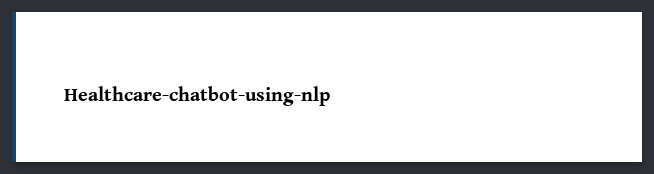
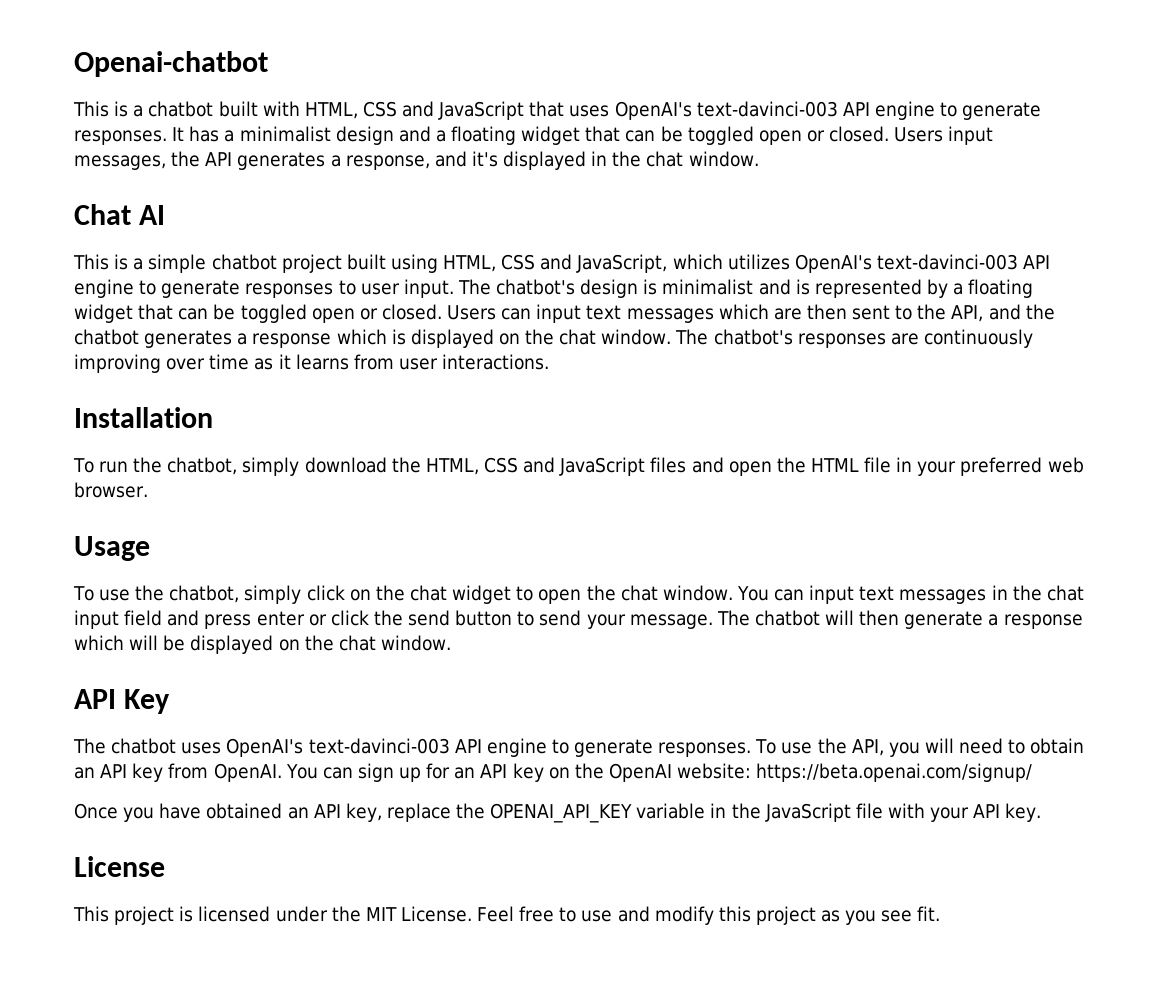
- Healthcare-chatbot-using-nlp
+ Openai-chatbot
+ This is a chatbot built with HTML, CSS and JavaScript that uses OpenAI's text-davinci-003 API engine to generate responses. It has a minimalist design and a floating widget that can be toggled open or closed. Users input messages, the API generates a response, and it's displayed in the chat window.
+ Chat AI
+ This is a simple chatbot project built using HTML, CSS and JavaScript, which utilizes OpenAI's text-davinci-003 API engine to generate responses to user input. The chatbot's design is minimalist and is represented by a floating widget that can be toggled open or closed. Users can input text messages which are then sent to the API, and the chatbot generates a response which is displayed on the chat window. The chatbot's responses are continuously improving over time as it learns from user interactions.
+ Installation
+ To run the chatbot, simply download the HTML, CSS and JavaScript files and open the HTML file in your preferred web browser.
+ Usage
+ To use the chatbot, simply click on the chat widget to open the chat window. You can input text messages in the chat input field and press enter or click the send button to send your message. The chatbot will then generate a response which will be displayed on the chat window.
+ API Key
+ The chatbot uses OpenAI's text-davinci-003 API engine to generate responses. To use the API, you will need to obtain an API key from OpenAI. You can sign up for an API key on the OpenAI website: https://beta.openai.com/signup/
+ Once you have obtained an API key, replace the OPENAI_API_KEY variable in the JavaScript file with your API key.
+ License
+ This project is licensed under the MIT License. Feel free to use and modify this project as you see fit.

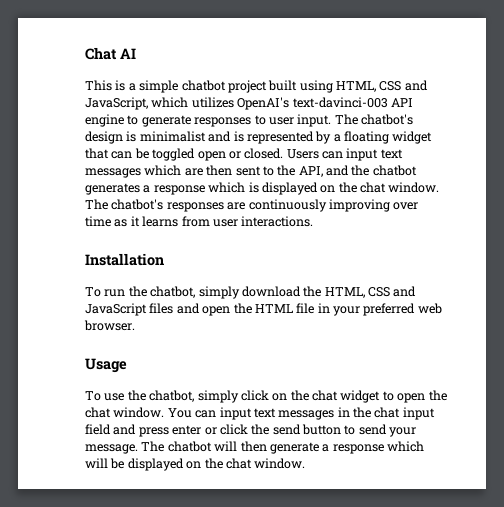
- Openai-chatbot
- This is a chatbot built with HTML, CSS and JavaScript that uses OpenAI's text-davinci-003 API engine to generate responses. It has a minimalist design and a floating widget that can be toggled open or closed. Users input messages, the API generates a response, and it's displayed in the chat window.
- API Key
- The chatbot uses OpenAI's text-davinci-003 API engine to generate responses. To use the API, you will need to obtain an API key from OpenAI. You can sign up for an API key on the OpenAI website: https://beta.openai.com/signup/
- Once you have obtained an API key, replace the OPENAI_API_KEY variable in the JavaScript file with your API key.
- License
- This project is licensed under the MIT License. Feel free to use and modify this project as you see fit.

